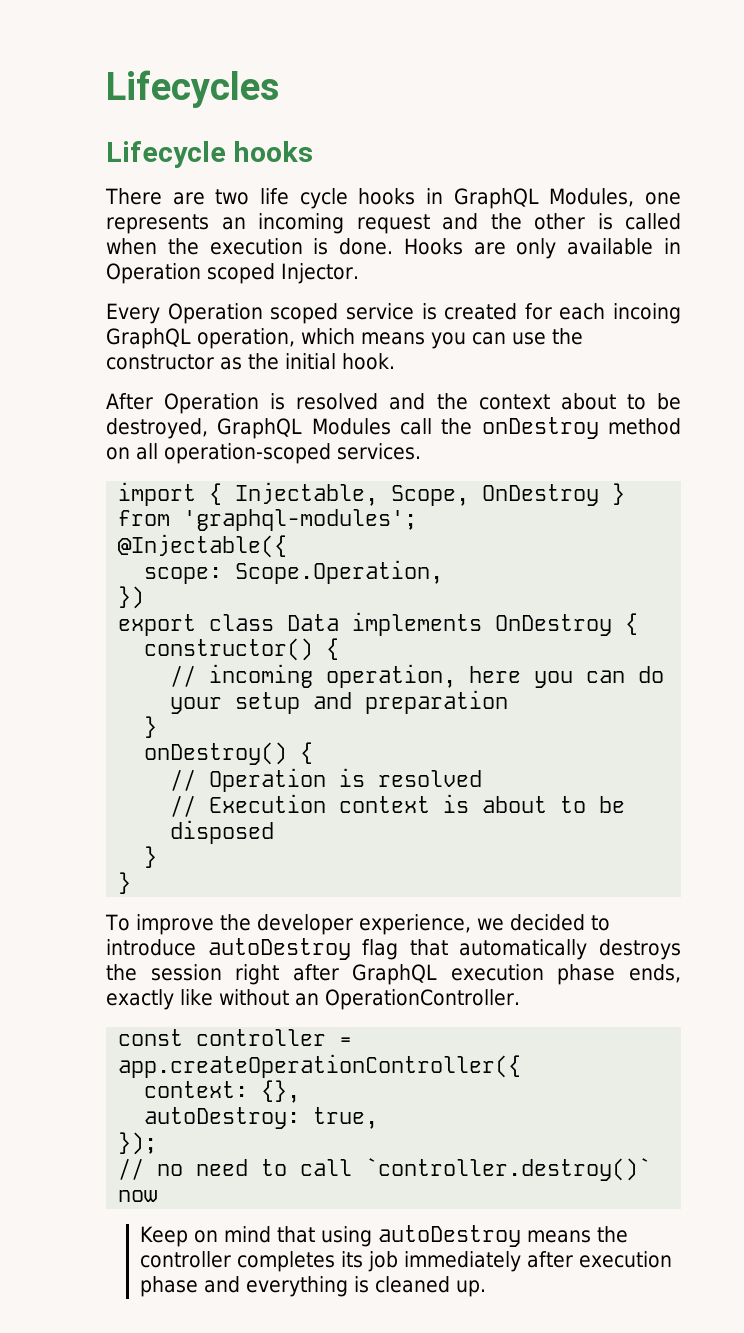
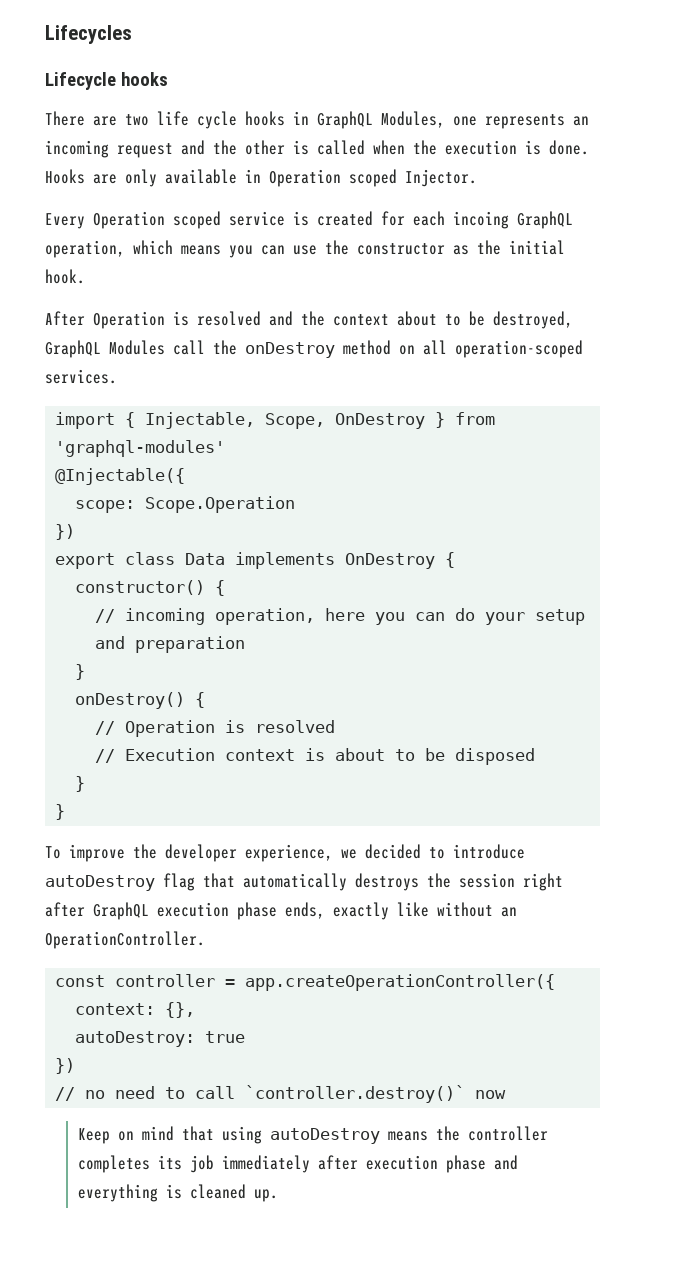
- import { Injectable, Scope, OnDestroy } from 'graphql-modules';
+ import { Injectable, Scope, OnDestroy } from 'graphql-modules'
- scope: Scope.Operation,
+ scope: Scope.Operation
- autoDestroy: true,
- });
+ autoDestroy: true
+ })

